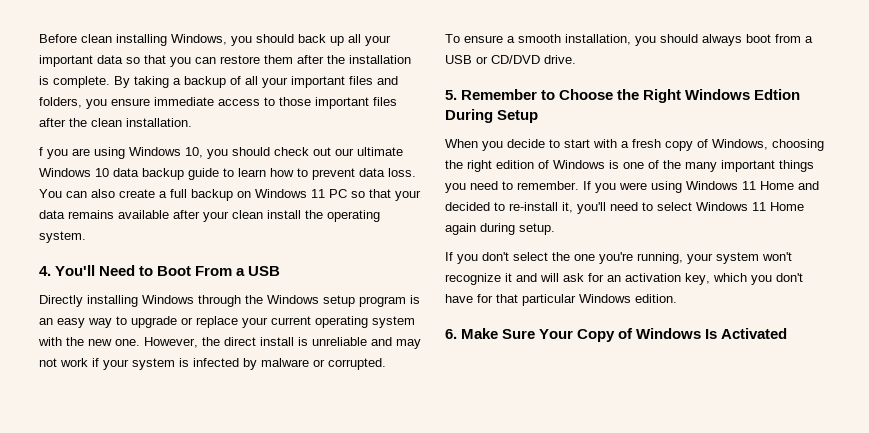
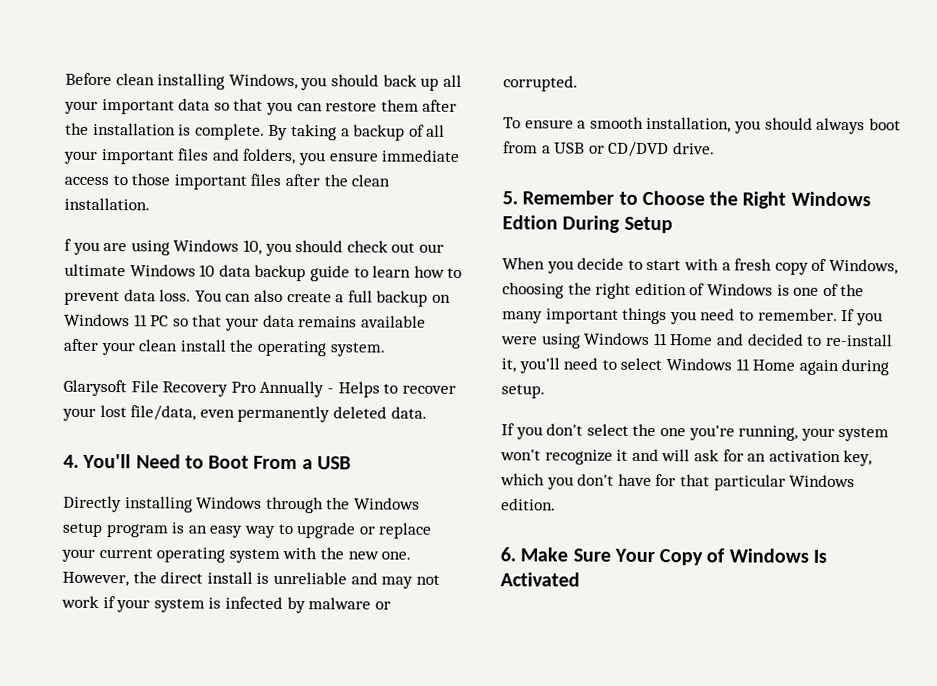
+ Glarysoft File Recovery Pro Annually - Helps to recover your lost file/data, even permanently deleted data.

